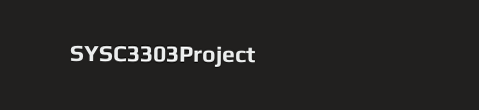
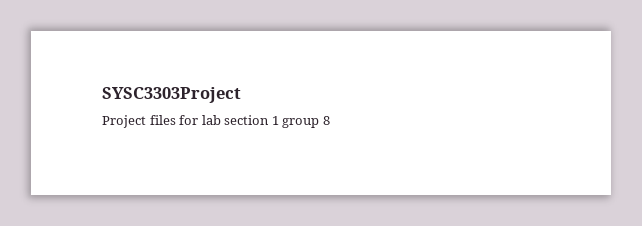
+ Project files for lab section 1 group 8

